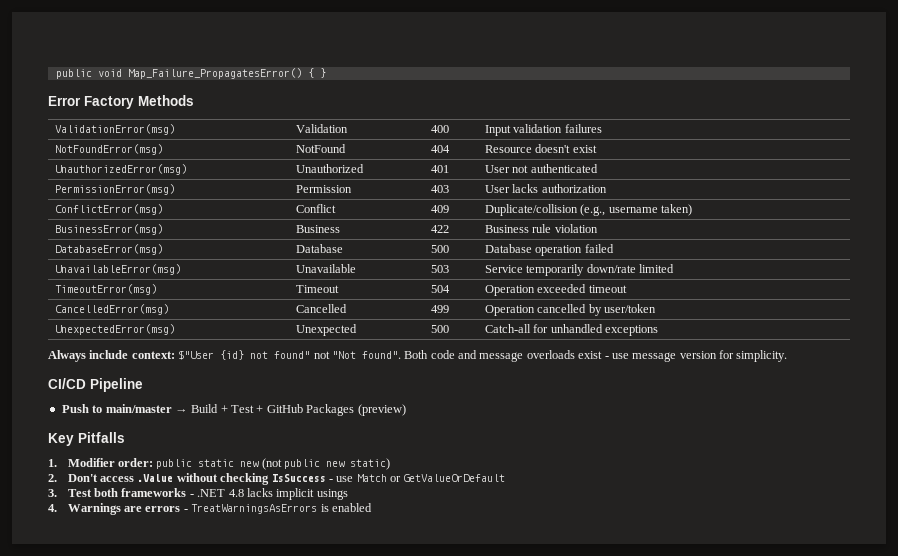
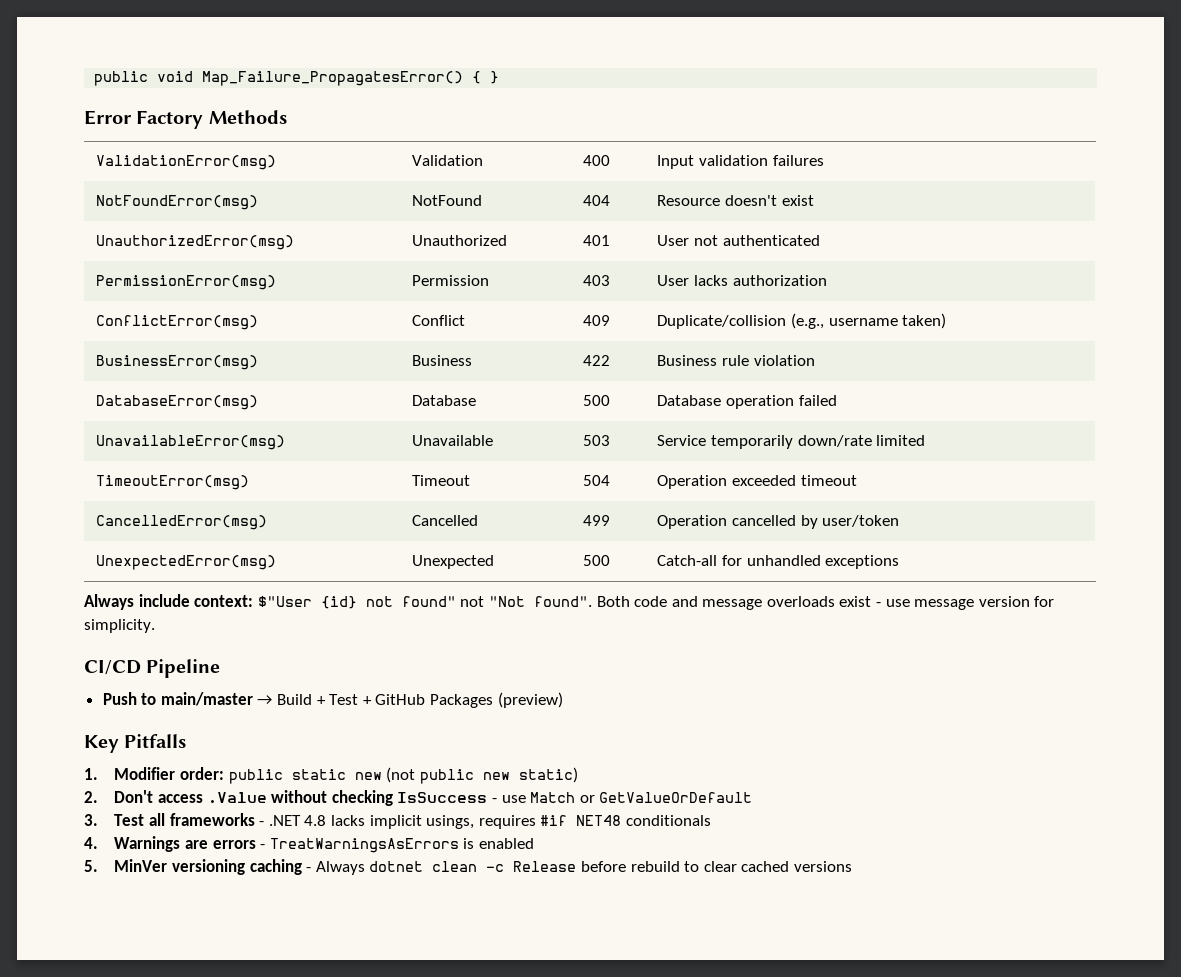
- 3. Test both frameworks - .NET 4.8 lacks implicit usings
+ 3. Test all frameworks - .NET 4.8 lacks implicit usings, requires #if NET48 conditionals
+ 5. MinVer versioning caching - Always dotnet clean -c Release before rebuild to clear cached versions

